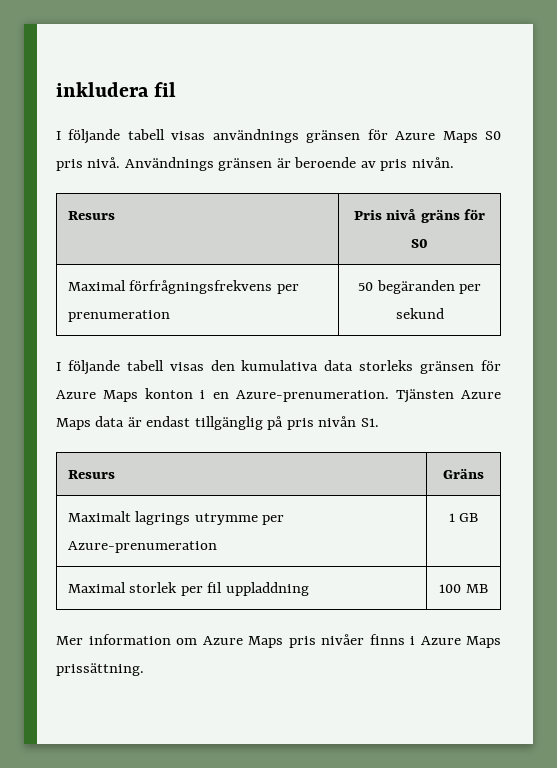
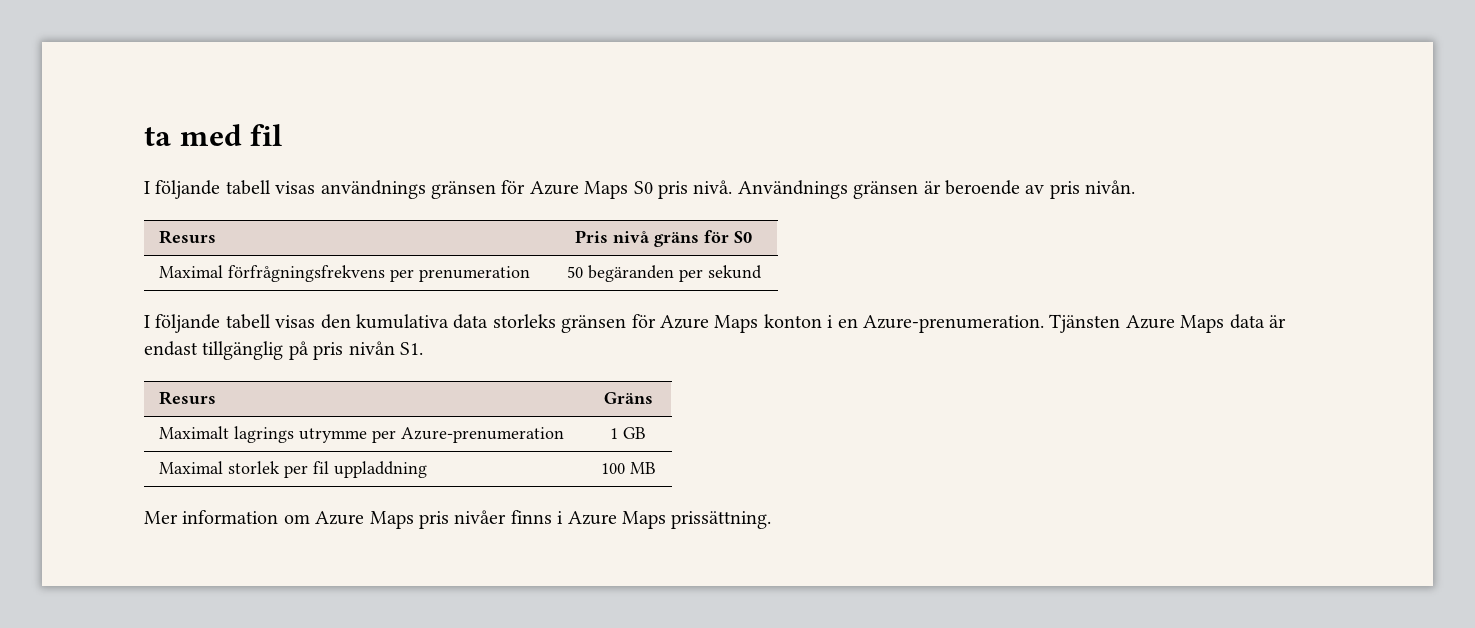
- inkludera fil
+ ta med fil

